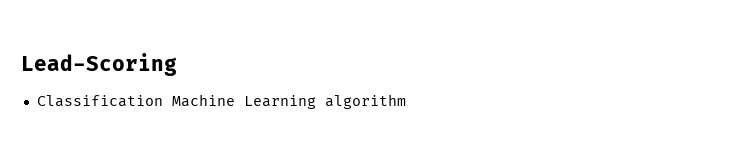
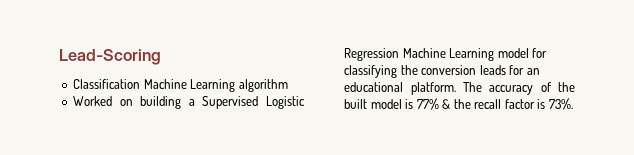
+ Worked on building a Supervised Logistic Regression Machine Learning model for classifying the conversion leads for an educational platform. The accuracy of the built model is 77% & the recall factor is 73%.

